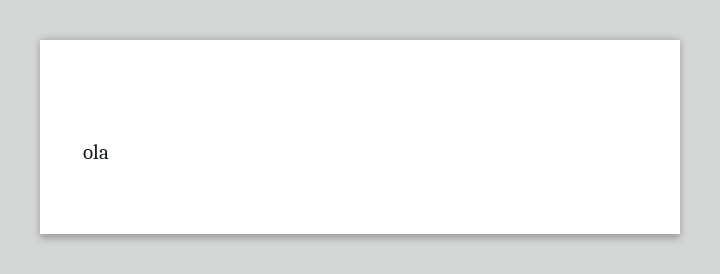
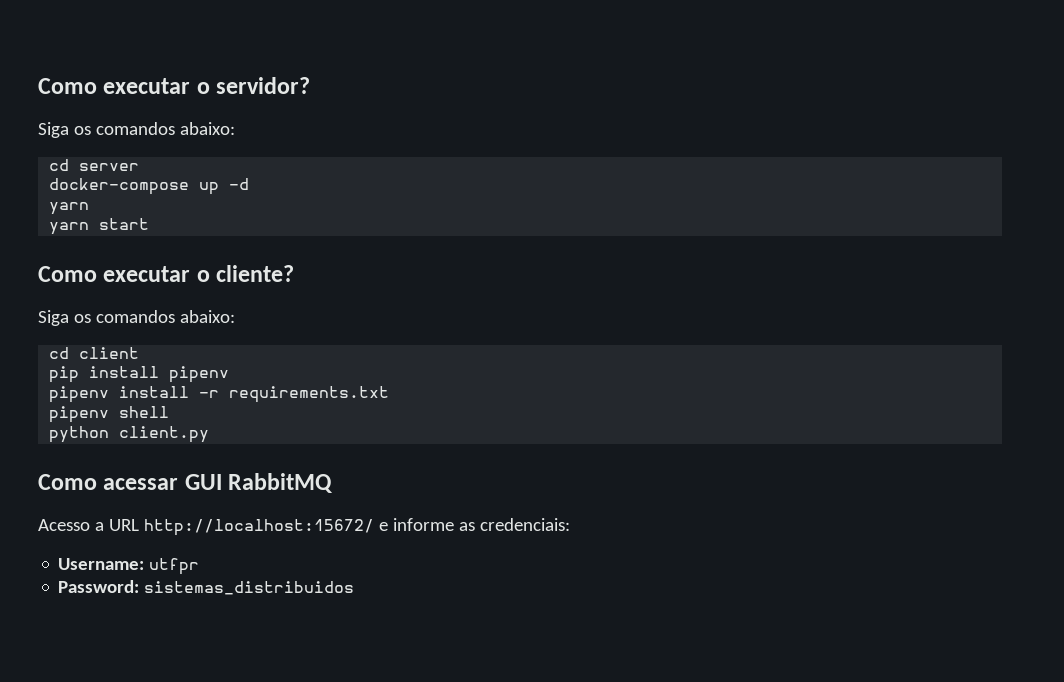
- ola
+ Como executar o servidor?
+ Siga os comandos abaixo:
+ cd server
+ docker-compose up -d
+ yarn
+ yarn start
+ Como executar o cliente?
+ Siga os comandos abaixo:
+ cd client
+ pip install pipenv
+ pipenv install -r requirements.txt
+ pipenv shell
+ python client.py
+ Como acessar GUI RabbitMQ
+ Acesso a URL http://localhost:15672/ e informe as credenciais:
+ Username: utfpr
+ Password: sistemas_distribuidos

